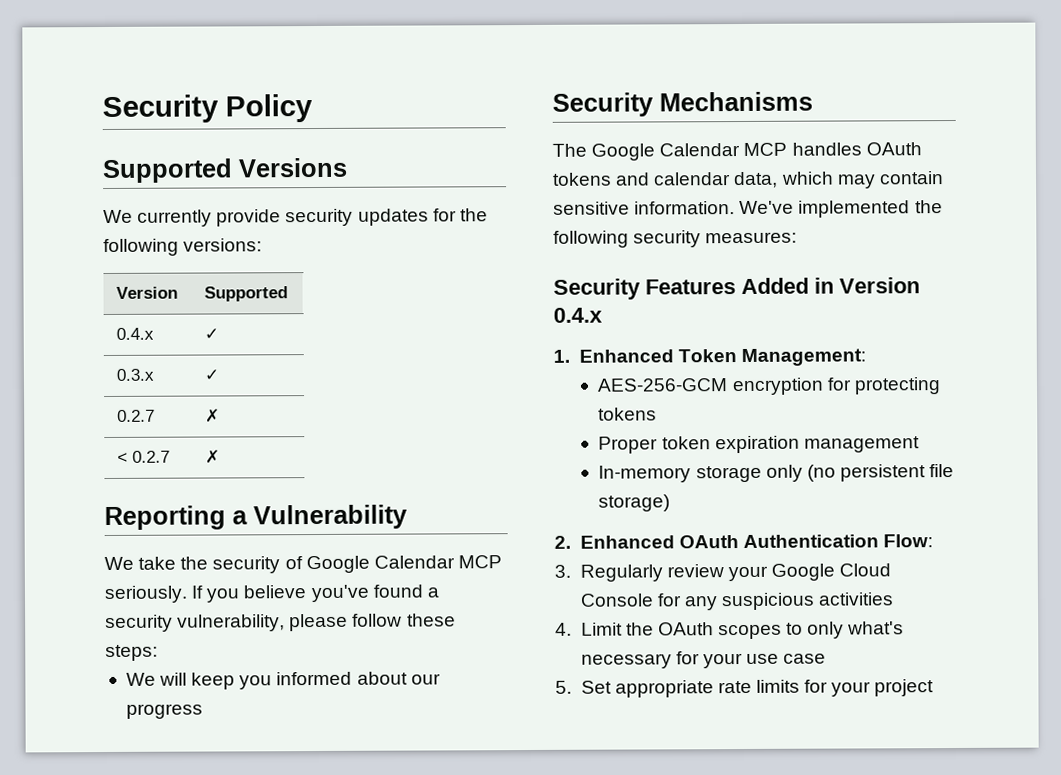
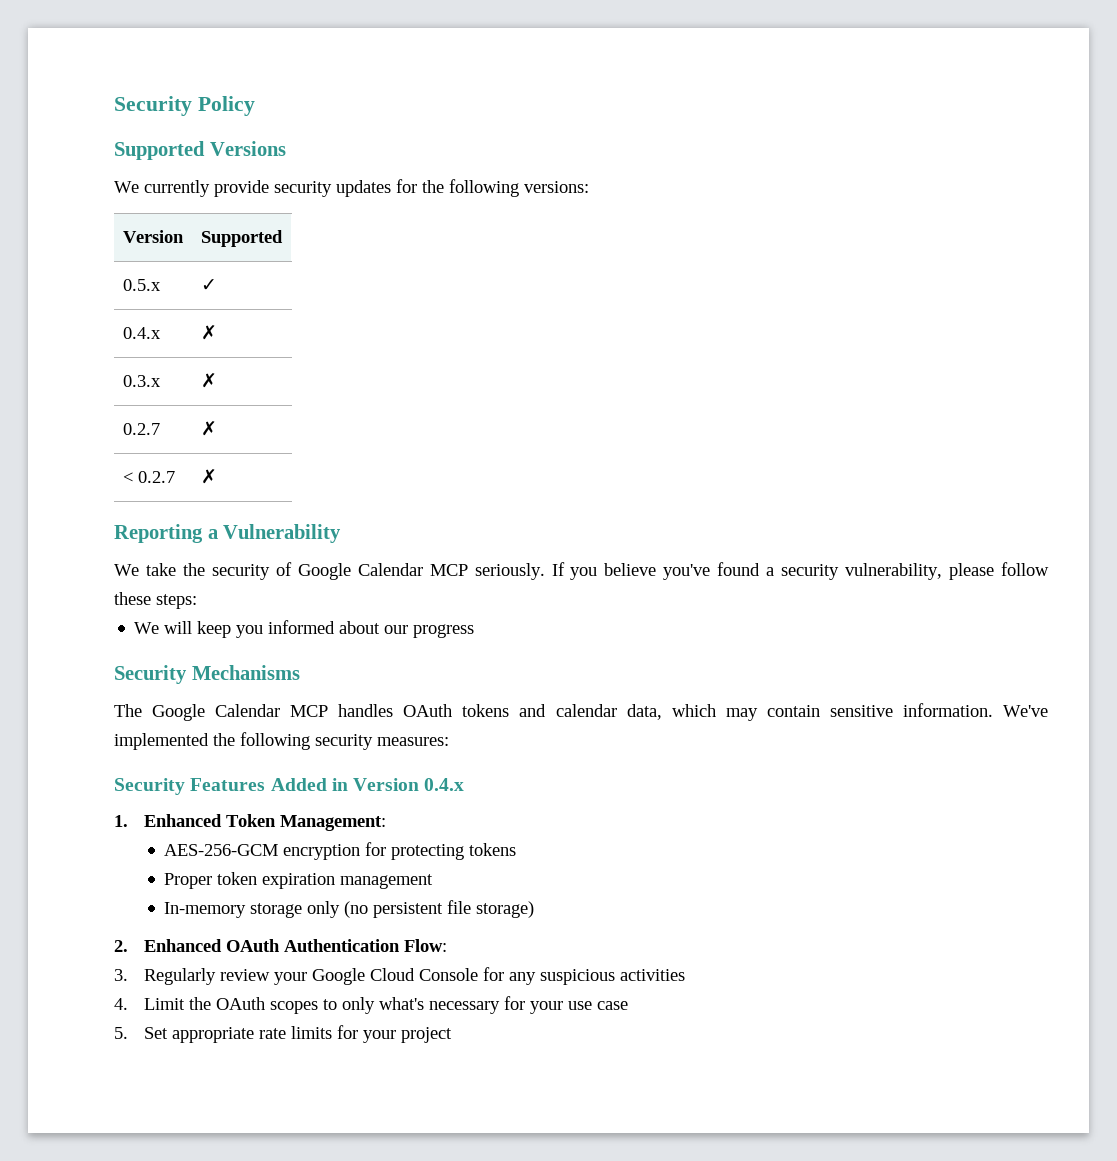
- 0.4.x | ✓
+ 0.5.x | ✓
+ 0.4.x | ✗
- 0.3.x | ✓
+ 0.3.x | ✗

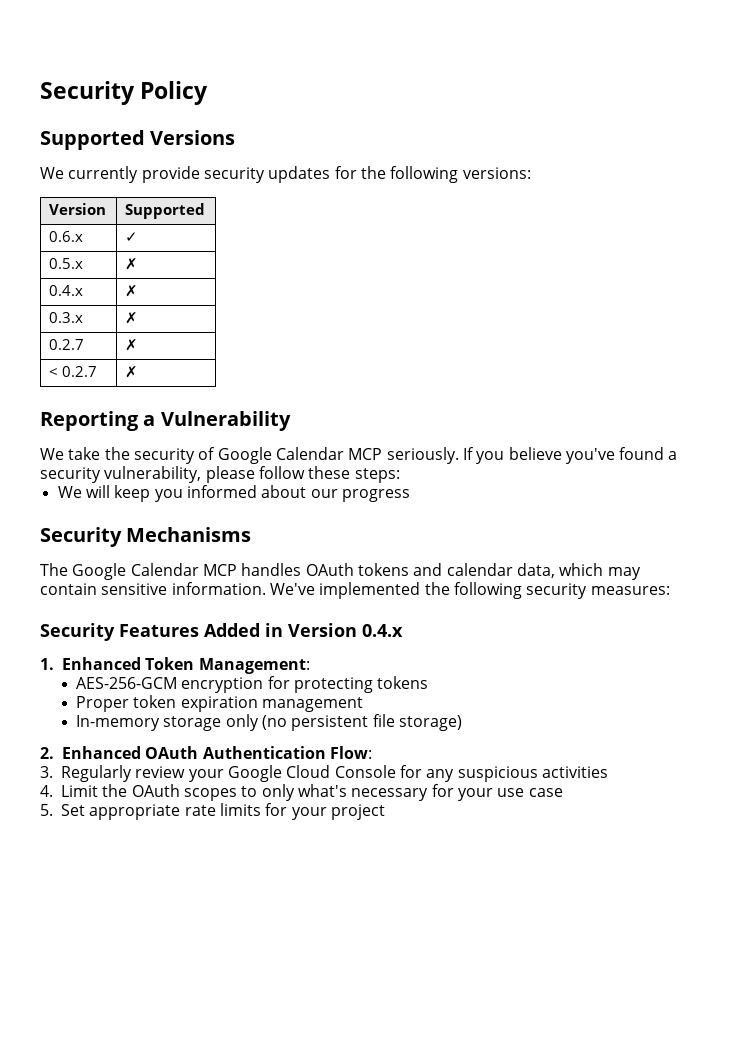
+ 0.6.x | ✓
- 0.5.x | ✓
+ 0.5.x | ✗

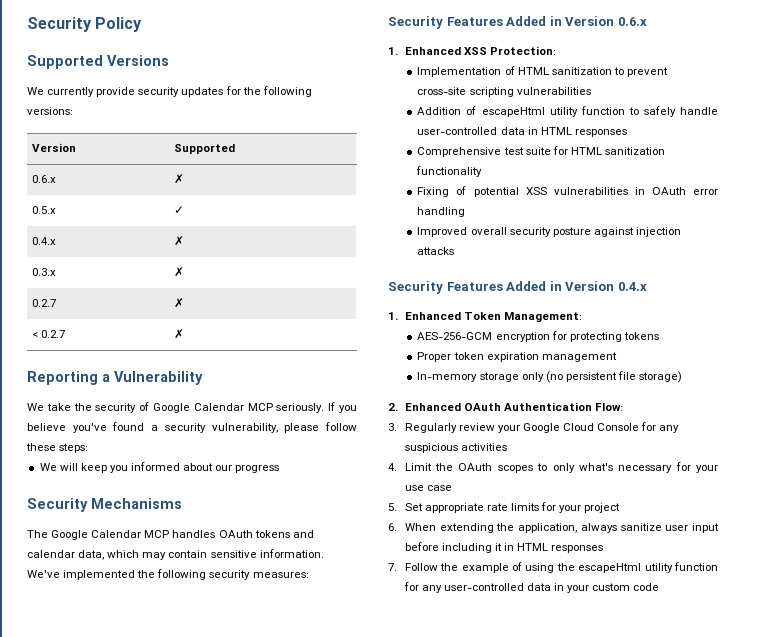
- 0.6.x | ✓
+ 0.6.x | ✗
- 0.5.x | ✗
+ 0.5.x | ✓
+ Security Features Added in Version 0.6.x
+ 1. Enhanced XSS Protection:
+ Implementation of HTML sanitization to prevent cross-site scripting vulnerabilities
+ Addition of escapeHtml utility function to safely handle user-controlled data in HTML responses
+ Comprehensive test suite for HTML sanitization functionality
+ Fixing of potential XSS vulnerabilities in OAuth error handling
+ Improved overall security posture against injection attacks
+ 6. When extending the application, always sanitize user input before including it in HTML responses
+ 7. Follow the example of using the escapeHtml utility function for any user-controlled data in your custom code

